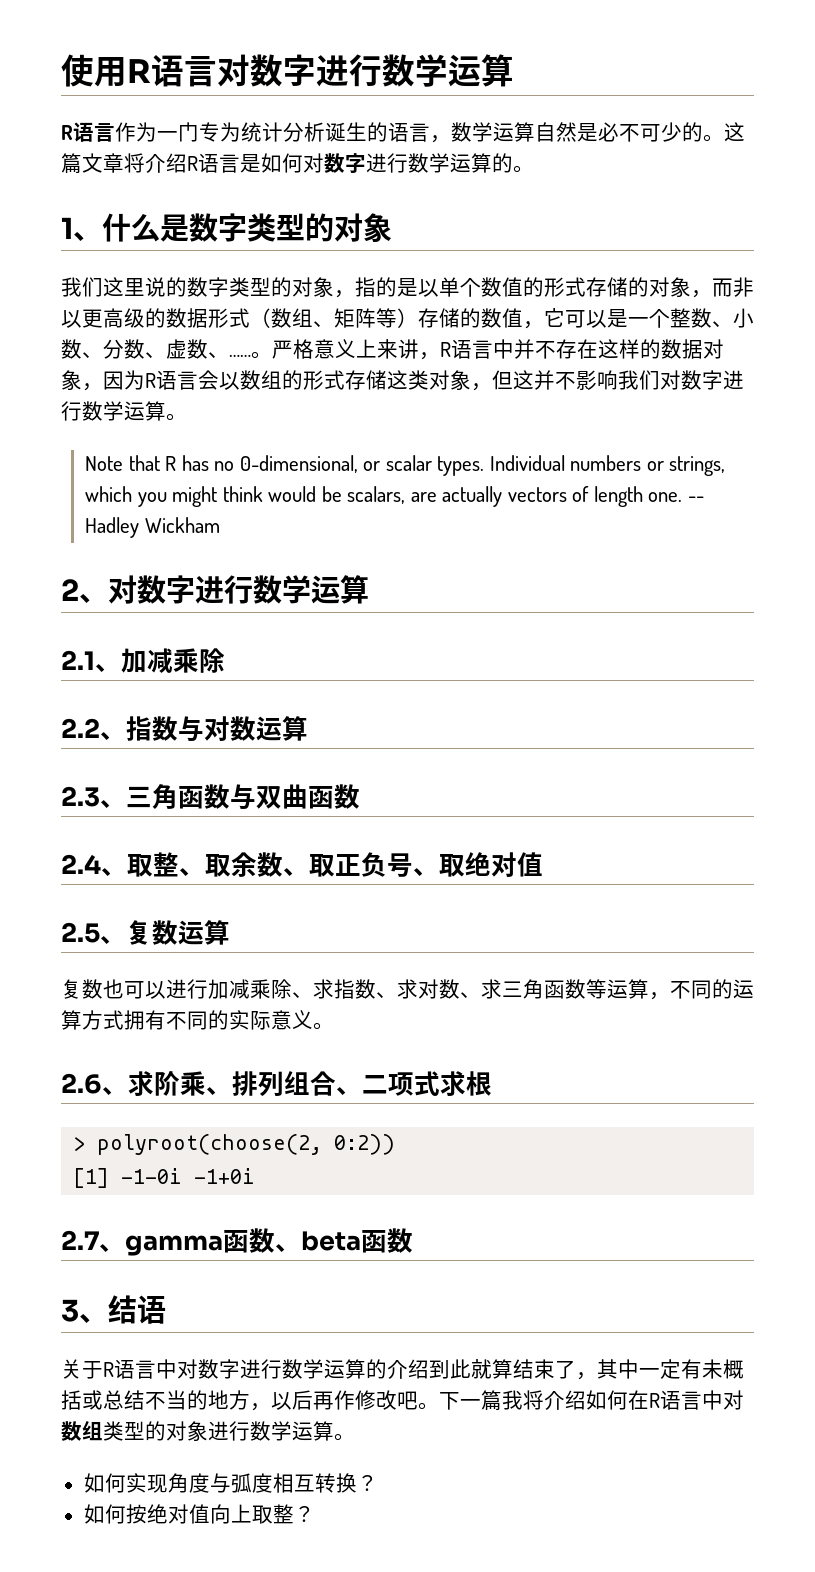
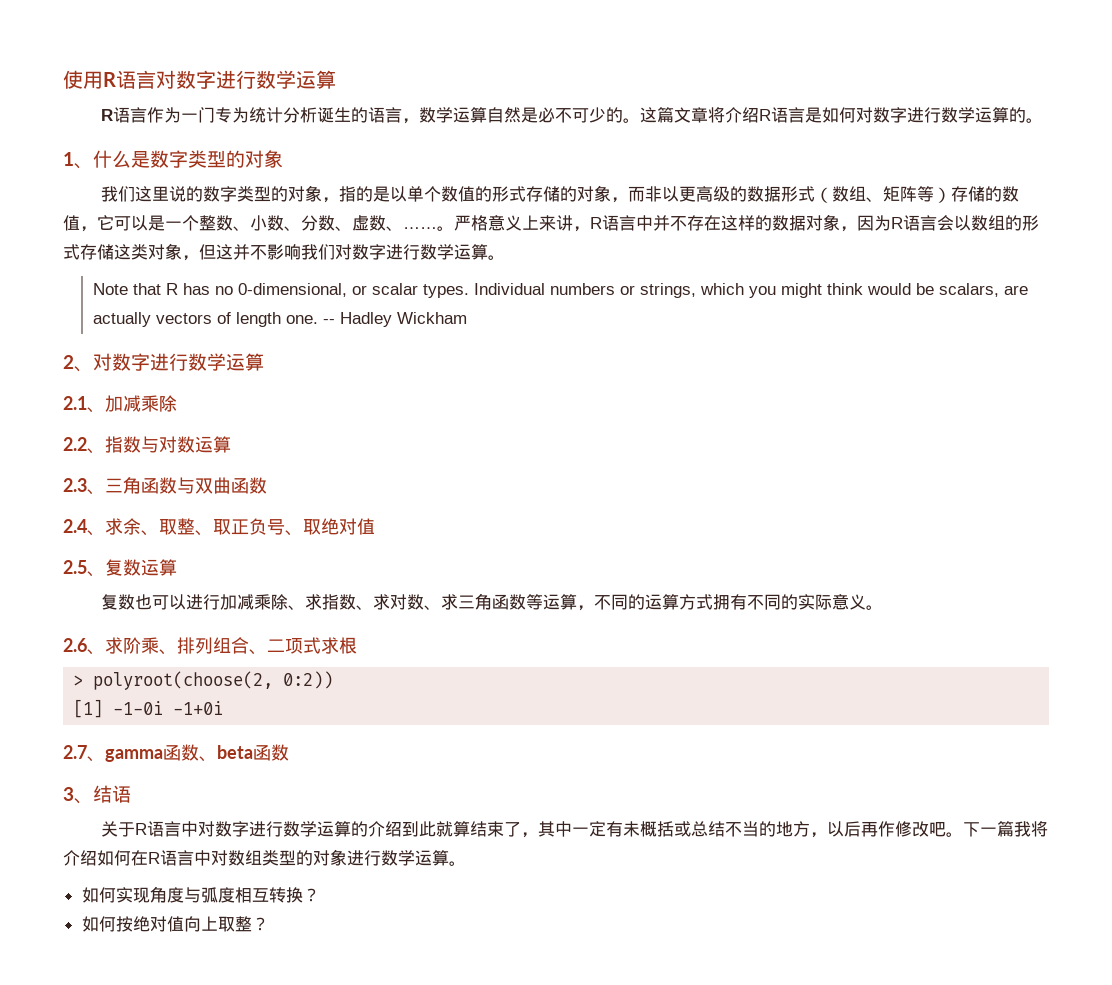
- 2.4、取整、取余数、取正负号、取绝对值
+ 2.4、求余、取整、取正负号、取绝对值

